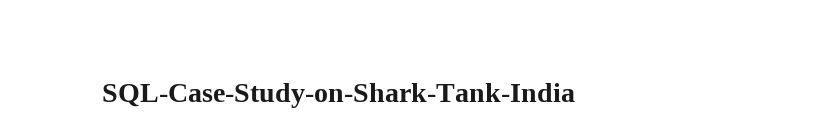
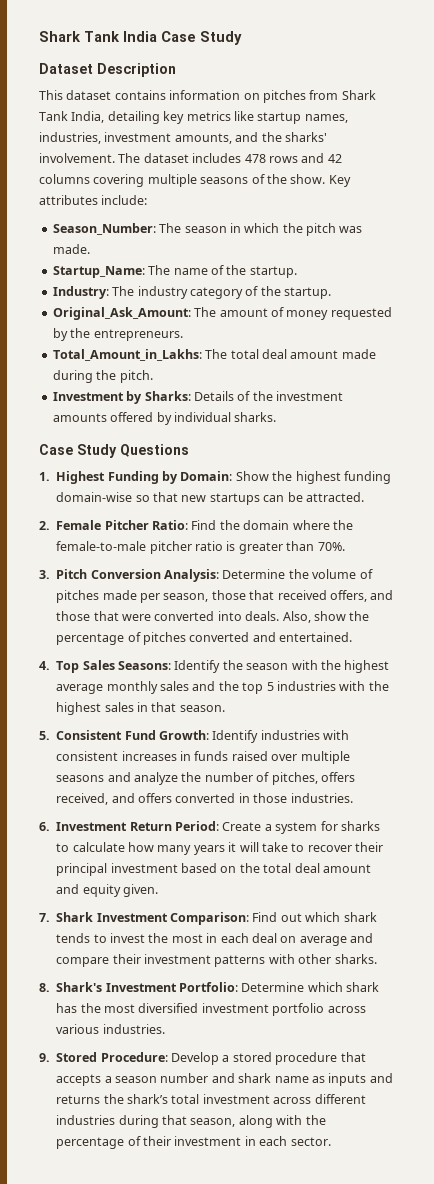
- SQL-Case-Study-on-Shark-Tank-India
+ Shark Tank India Case Study
+ Dataset Description
+ This dataset contains information on pitches from Shark Tank India, detailing key metrics like startup names, industries, investment amounts, and the sharks' involvement. The dataset includes 478 rows and 42 columns covering multiple seasons of the show. Key attributes include:
+ Season_Number: The season in which the pitch was made.
+ Startup_Name: The name of the startup.
+ Industry: The industry category of the startup.
+ Original_Ask_Amount: The amount of money requested by the entrepreneurs.
+ Total_Amount_in_Lakhs: The total deal amount made during the pitch.
+ Investment by Sharks: Details of the investment amounts offered by individual sharks.
+ Case Study Questions
+ 1. Highest Funding by Domain: Show the highest funding domain-wise so that new startups can be attracted.
+ 2. Female Pitcher Ratio: Find the domain where the female-to-male pitcher ratio is greater than 70%.
+ 3. Pitch Conversion Analysis: Determine the volume of pitches made per season, those that received offers, and those that were converted into deals. Also, show the percentage of pitches converted and entertained.
+ 4. Top Sales Seasons: Identify the season with the highest average monthly sales and the top 5 industries with the highest sales in that season.
+ 5. Consistent Fund Growth: Identify industries with consistent increases in funds raised over multiple seasons and analyze the number of pitches, offers received, and offers converted in those industries.
+ 6. Investment Return Period: Create a system for sharks to calculate how many years it will take to recover their principal investment based on the total deal amount and equity given.
+ 7. Shark Investment Comparison: Find out which shark tends to invest the most in each deal on average and compare their investment patterns with other sharks.
+ 8. Shark's Investment Portfolio: Determine which shark has the most diversified investment portfolio across various industries.
+ 9. Stored Procedure: Develop a stored procedure that accepts a season number and shark name as inputs and returns the shark’s total investment across different industries during that season, along with the percentage of their investment in each sector.

